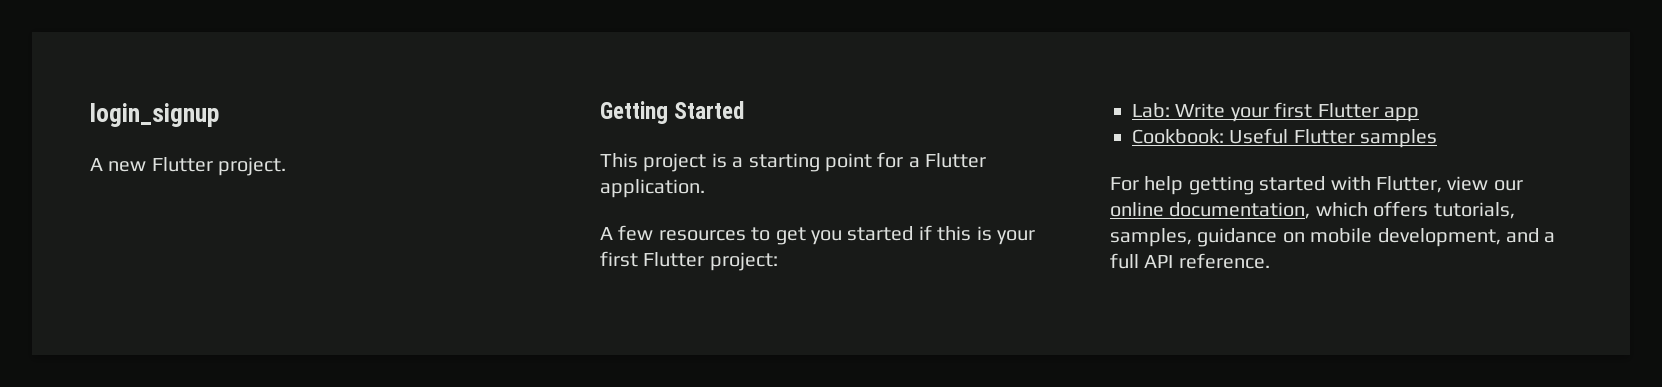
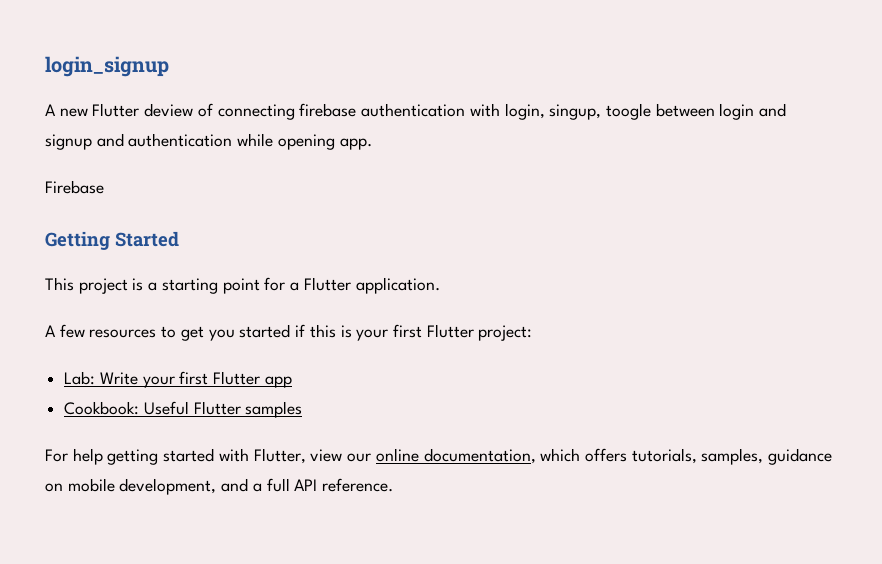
- A new Flutter project.
+ A new Flutter deview of connecting firebase authentication with login, singup, toogle between login and signup and authentication while opening app.
+ Firebase

